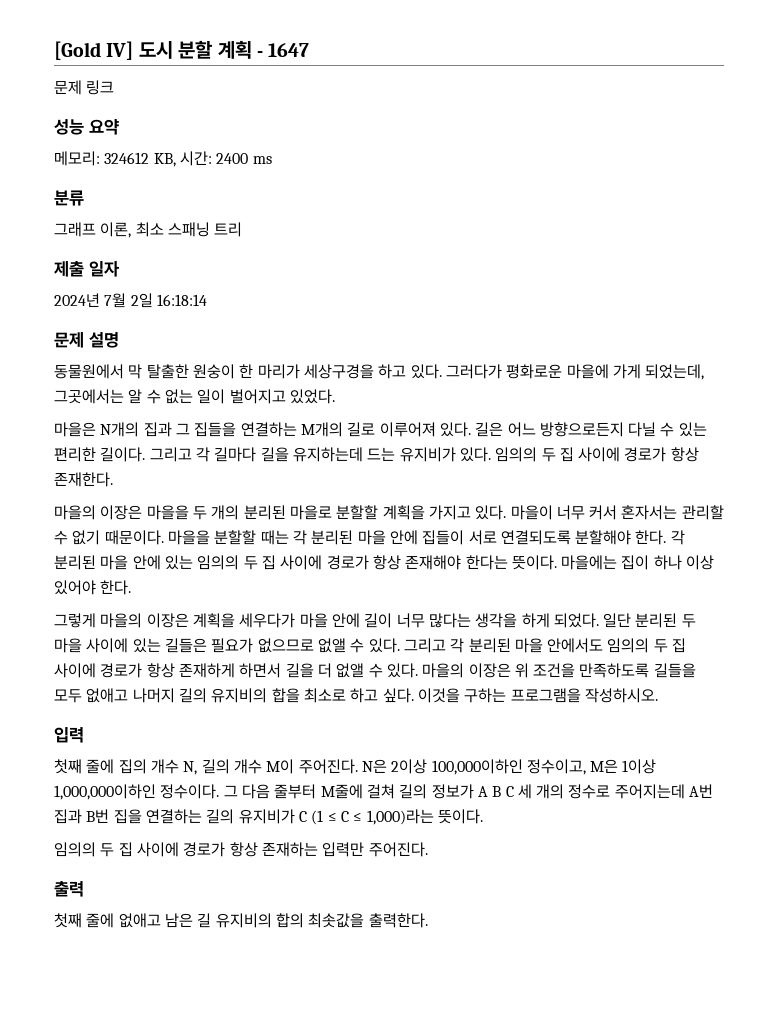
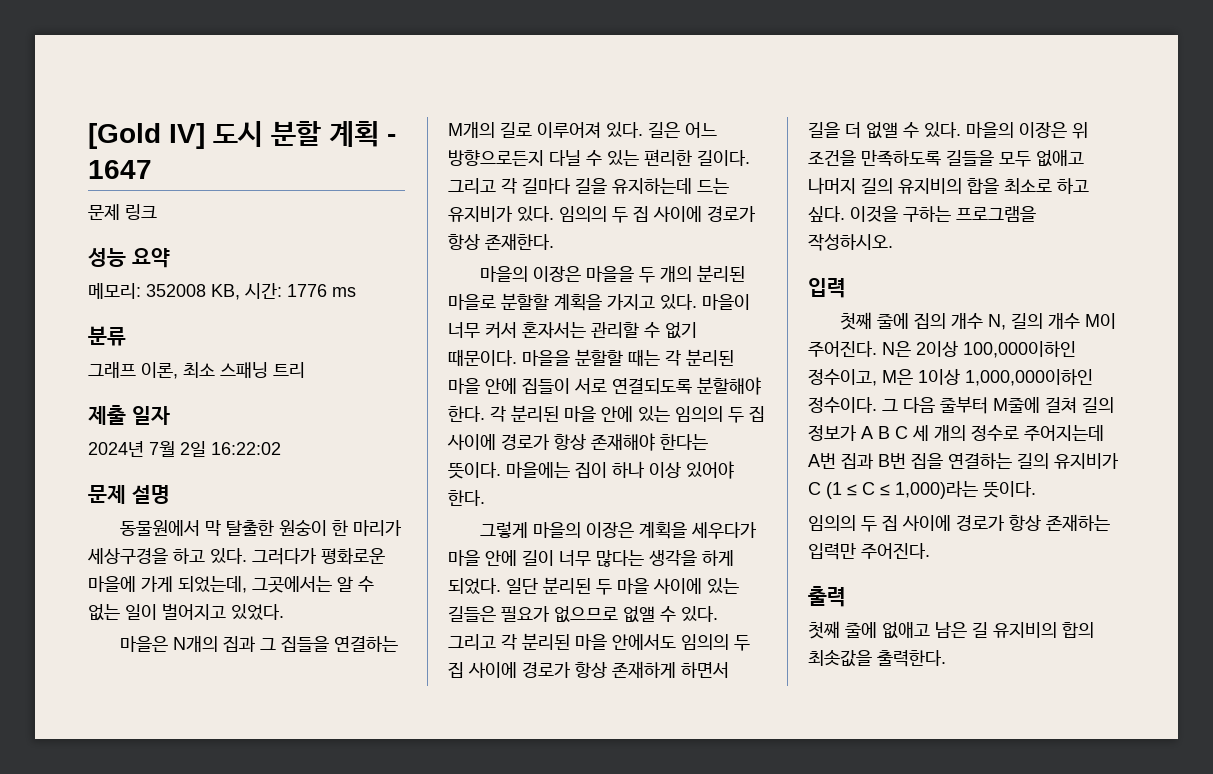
- 메모리: 324612 KB, 시간: 2400 ms
+ 메모리: 352008 KB, 시간: 1776 ms
- 2024년 7월 2일 16:18:14
+ 2024년 7월 2일 16:22:02

